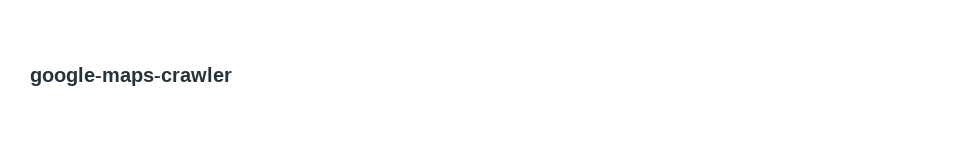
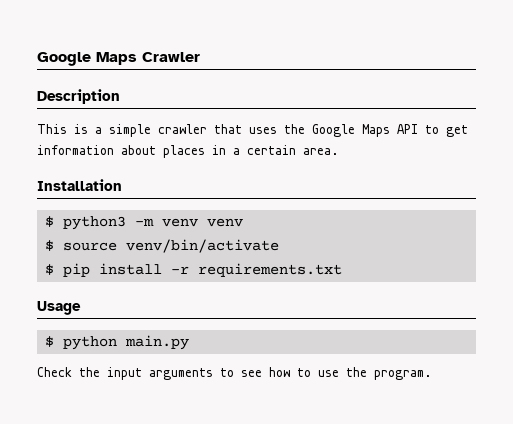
- google-maps-crawler
+ Google Maps Crawler
+ Description
+ This is a simple crawler that uses the Google Maps API to get information about places in a certain area.
+ Installation
+ $ python3 -m venv venv
+ $ source venv/bin/activate
+ $ pip install -r requirements.txt
+ Usage
+ $ python main.py
+ Check the input arguments to see how to use the program.

